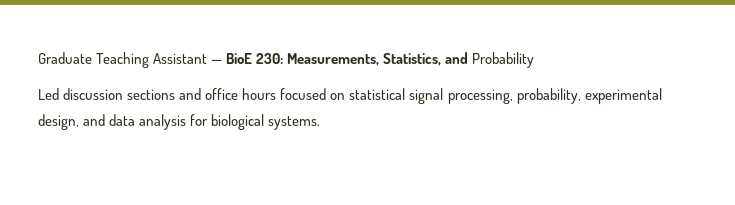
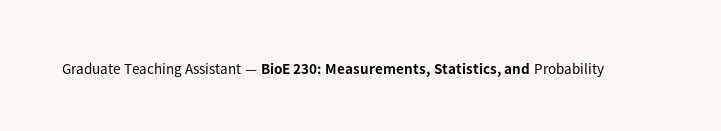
- Led discussion sections and office hours focused on statistical signal processing, probability, experimental design, and data analysis for biological systems.

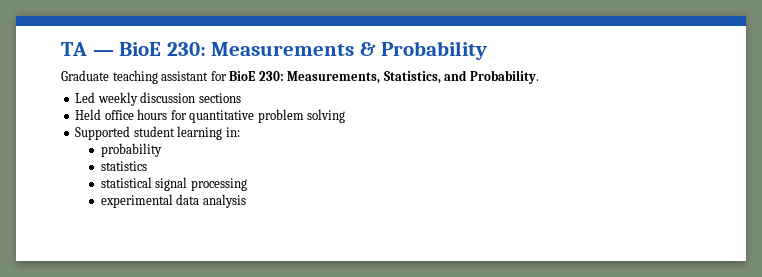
- Graduate Teaching Assistant — BioE 230: Measurements, Statistics, and Probability
+ TA — BioE 230: Measurements & Probability
+ Graduate teaching assistant for BioE 230: Measurements, Statistics, and Probability.
+ Led weekly discussion sections
+ Held office hours for quantitative problem solving
+ Supported student learning in:
+ probability
+ statistics
+ statistical signal processing
+ experimental data analysis

